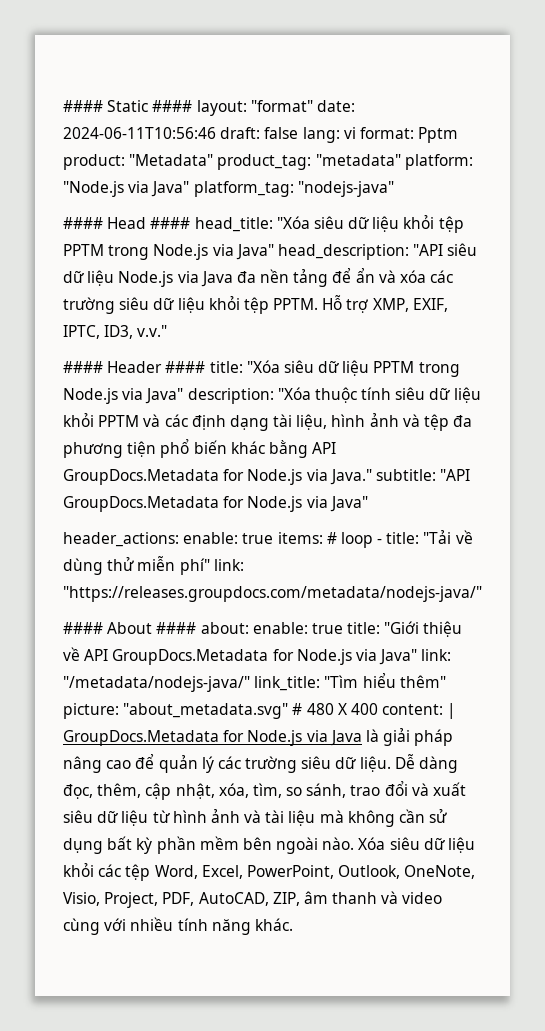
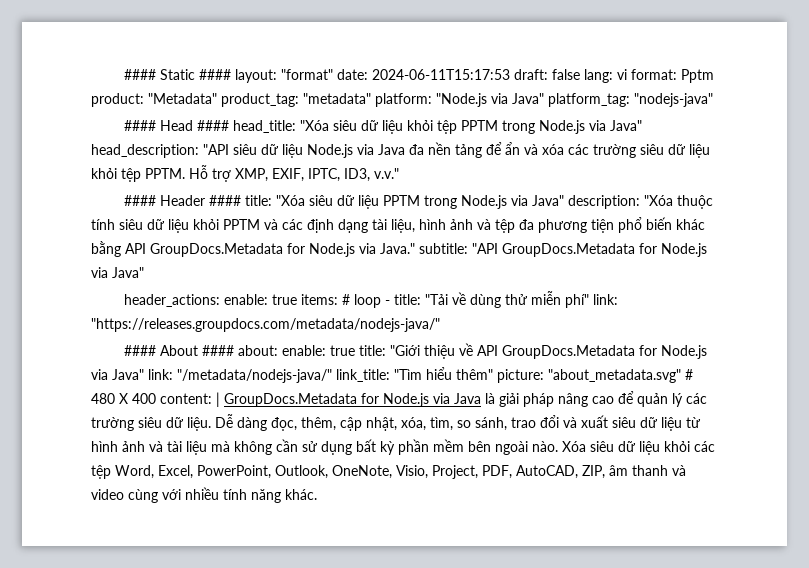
- #### Static #### layout: "format" date: 2024-06-11T10:56:46 draft: false lang: vi format: Pptm product: "Metadata" product_tag: "metadata" platform: "Node.js via Java" platform_tag: "nodejs-java"
+ #### Static #### layout: "format" date: 2024-06-11T15:17:53 draft: false lang: vi format: Pptm product: "Metadata" product_tag: "metadata" platform: "Node.js via Java" platform_tag: "nodejs-java"

